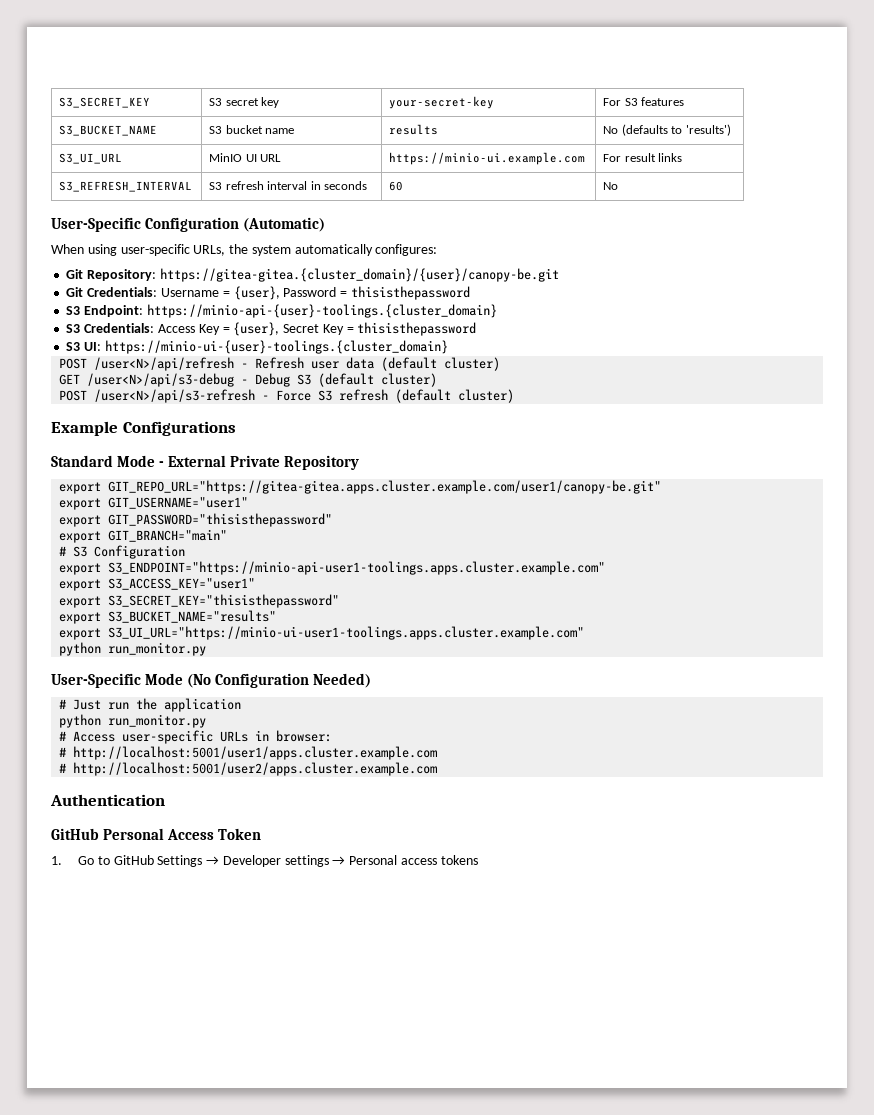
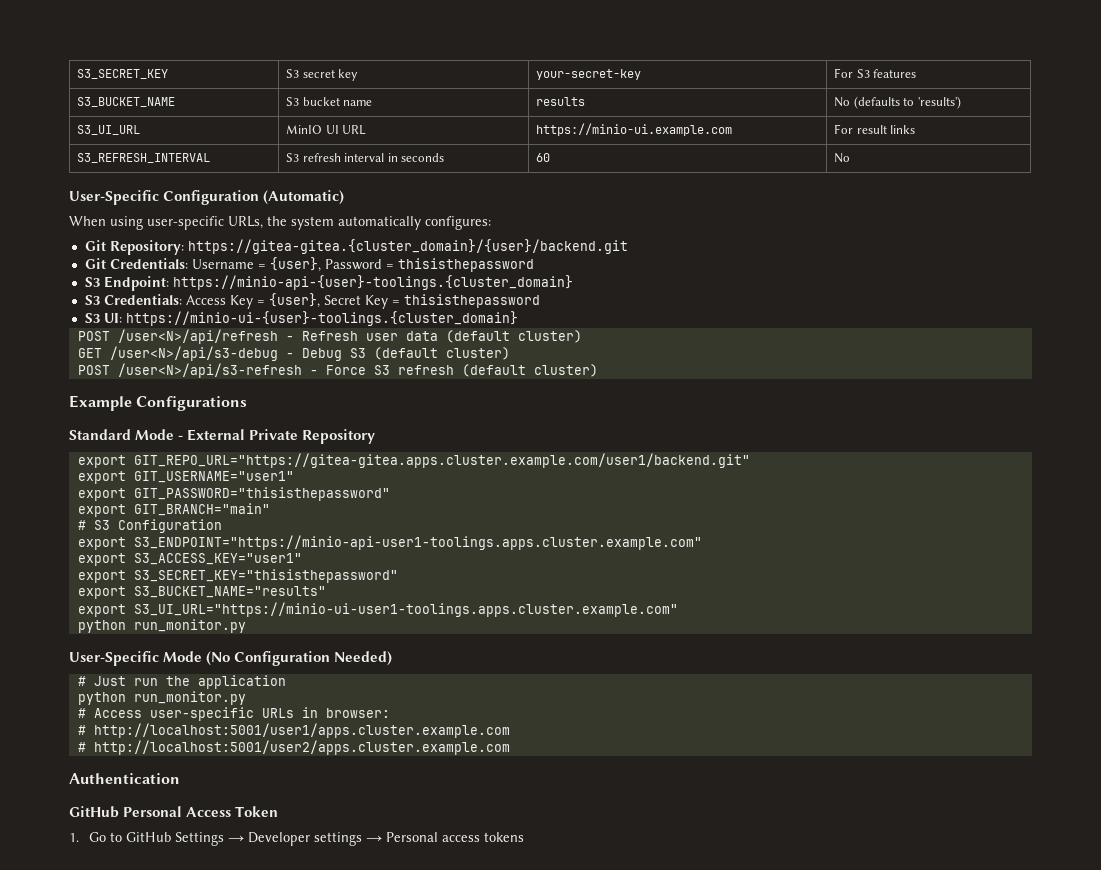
- Git Repository: https://gitea-gitea.{cluster_domain}/{user}/canopy-be.git
+ Git Repository: https://gitea-gitea.{cluster_domain}/{user}/backend.git
- export GIT_REPO_URL="https://gitea-gitea.apps.cluster.example.com/user1/canopy-be.git"
+ export GIT_REPO_URL="https://gitea-gitea.apps.cluster.example.com/user1/backend.git"

